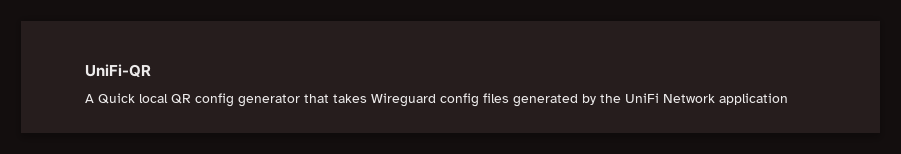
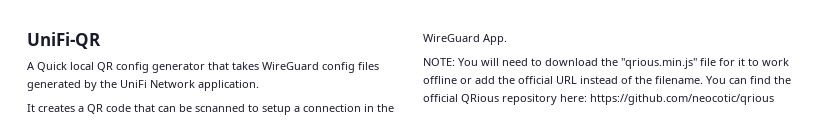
- A Quick local QR config generator that takes Wireguard config files generated by the UniFi Network application
+ A Quick local QR config generator that takes WireGuard config files generated by the UniFi Network application.
+ It creates a QR code that can be scnanned to setup a connection in the WireGuard App.
+ NOTE: You will need to download the "qrious.min.js" file for it to work offline or add the official URL instead of the filename. You can find the official QRious repository here: https://github.com/neocotic/qrious

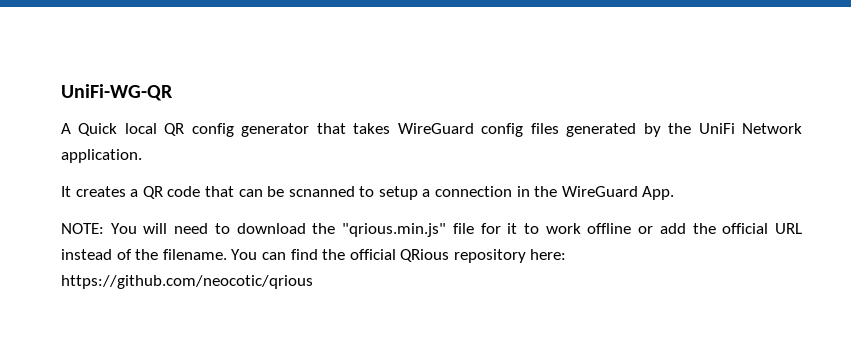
- UniFi-QR
+ UniFi-WG-QR

